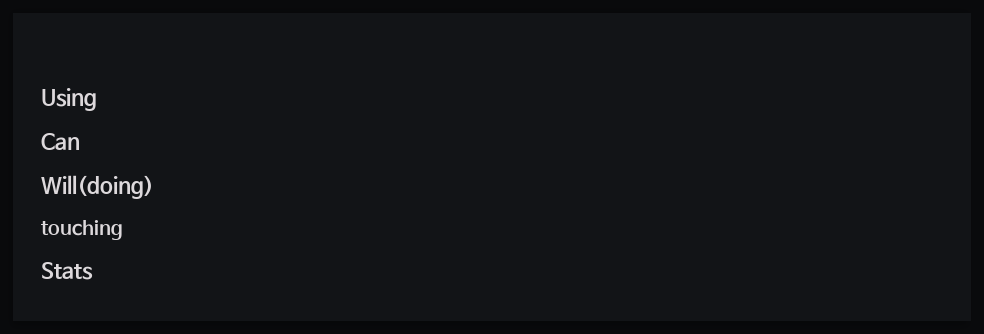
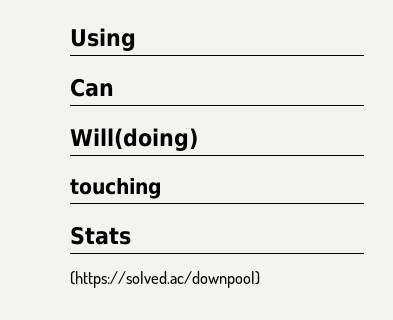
+ (https://solved.ac/downpool)

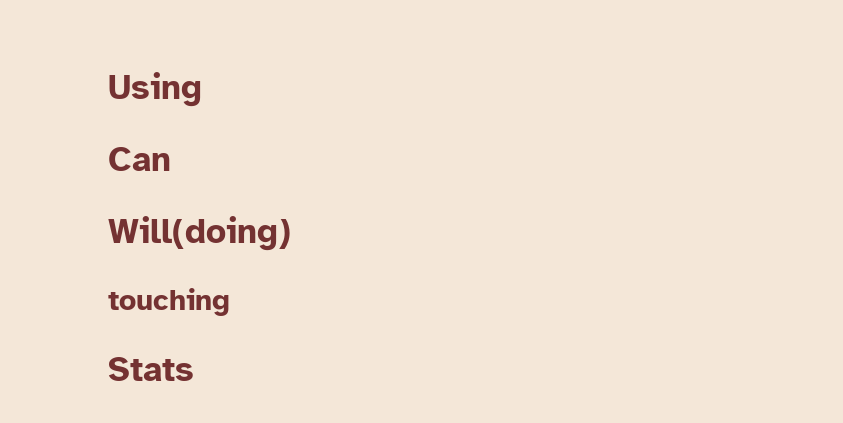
- (https://solved.ac/downpool)

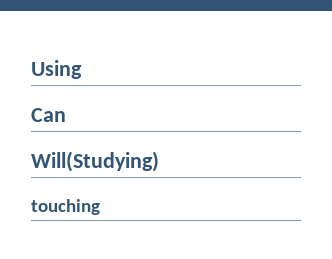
- Will(doing)
+ Will(Studying)
- Stats

